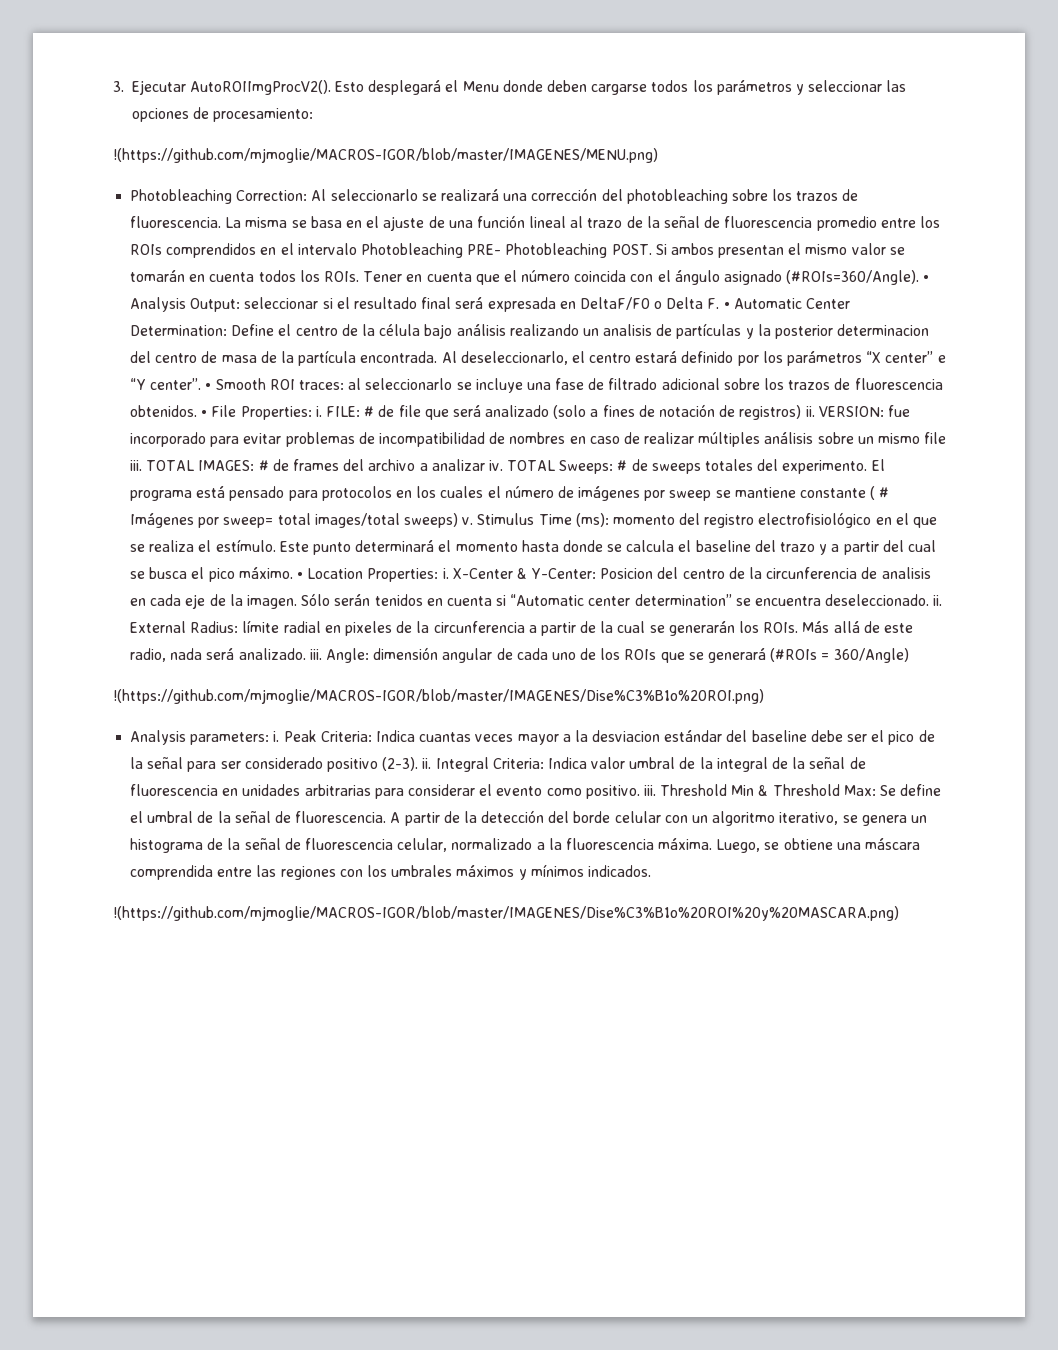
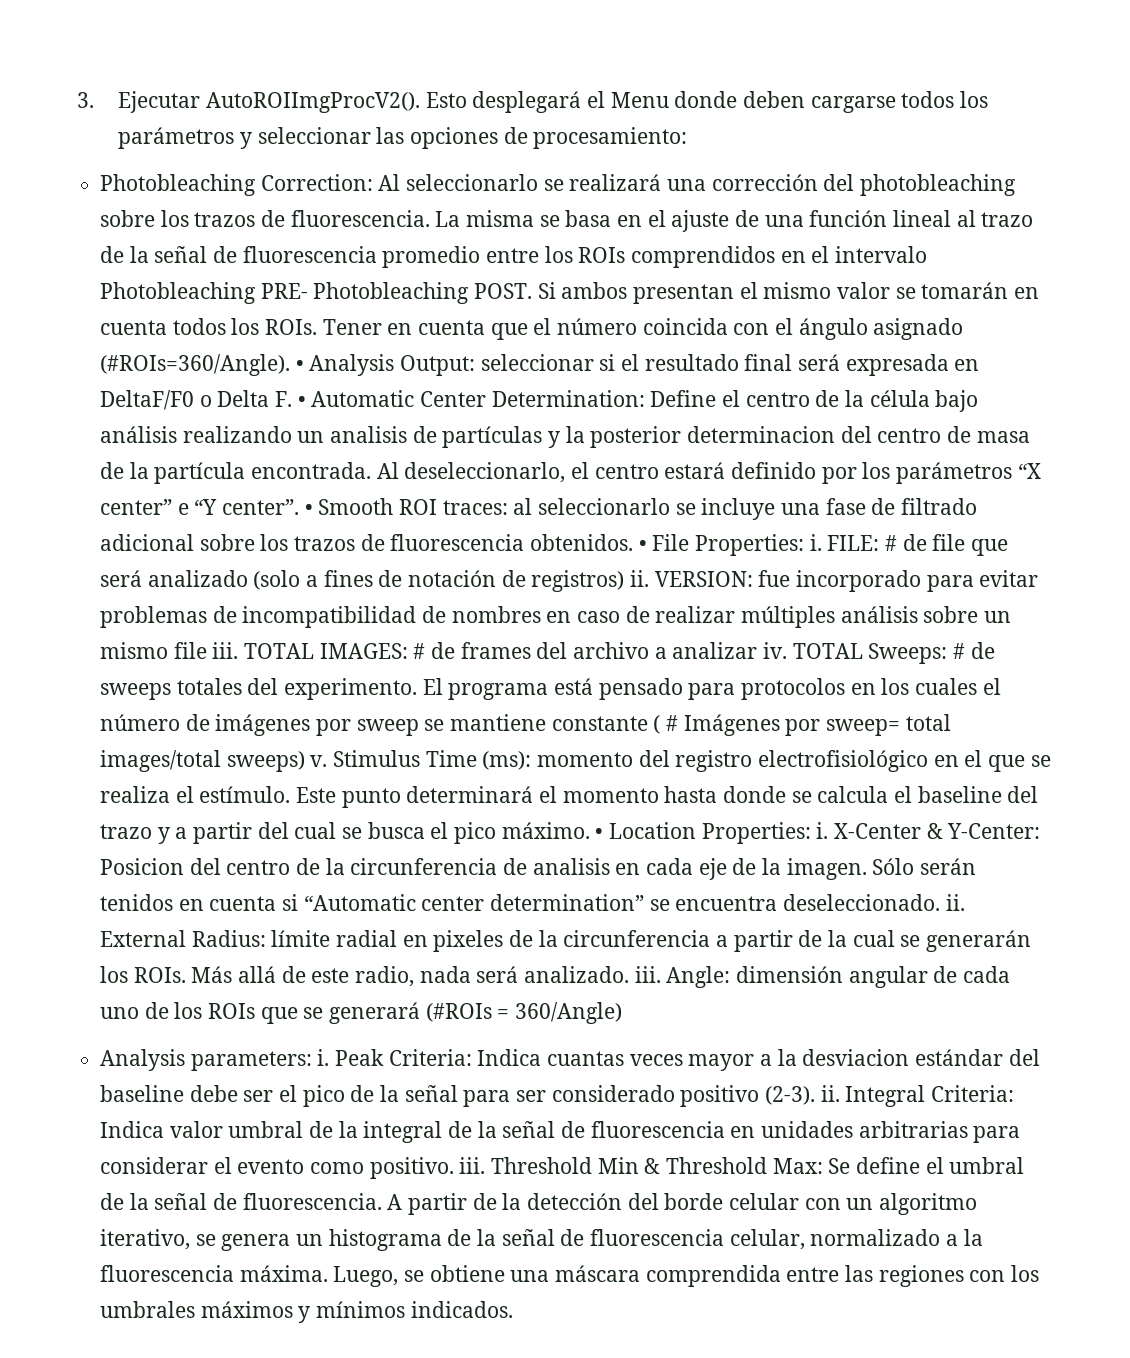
- !(https://github.com/mjmoglie/MACROS-IGOR/blob/master/IMAGENES/MENU.png)
- !(https://github.com/mjmoglie/MACROS-IGOR/blob/master/IMAGENES/Dise%C3%B1o%20ROI.png)
- !(https://github.com/mjmoglie/MACROS-IGOR/blob/master/IMAGENES/Dise%C3%B1o%20ROI%20y%20MASCARA.png)

